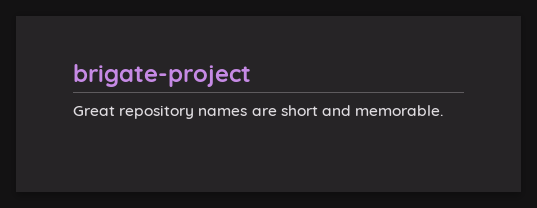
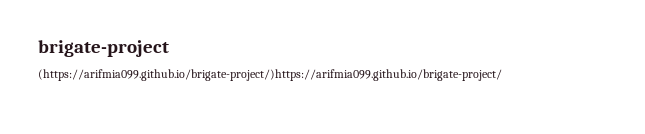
- Great repository names are short and memorable.
+ (https://arifmia099.github.io/brigate-project/)https://arifmia099.github.io/brigate-project/

